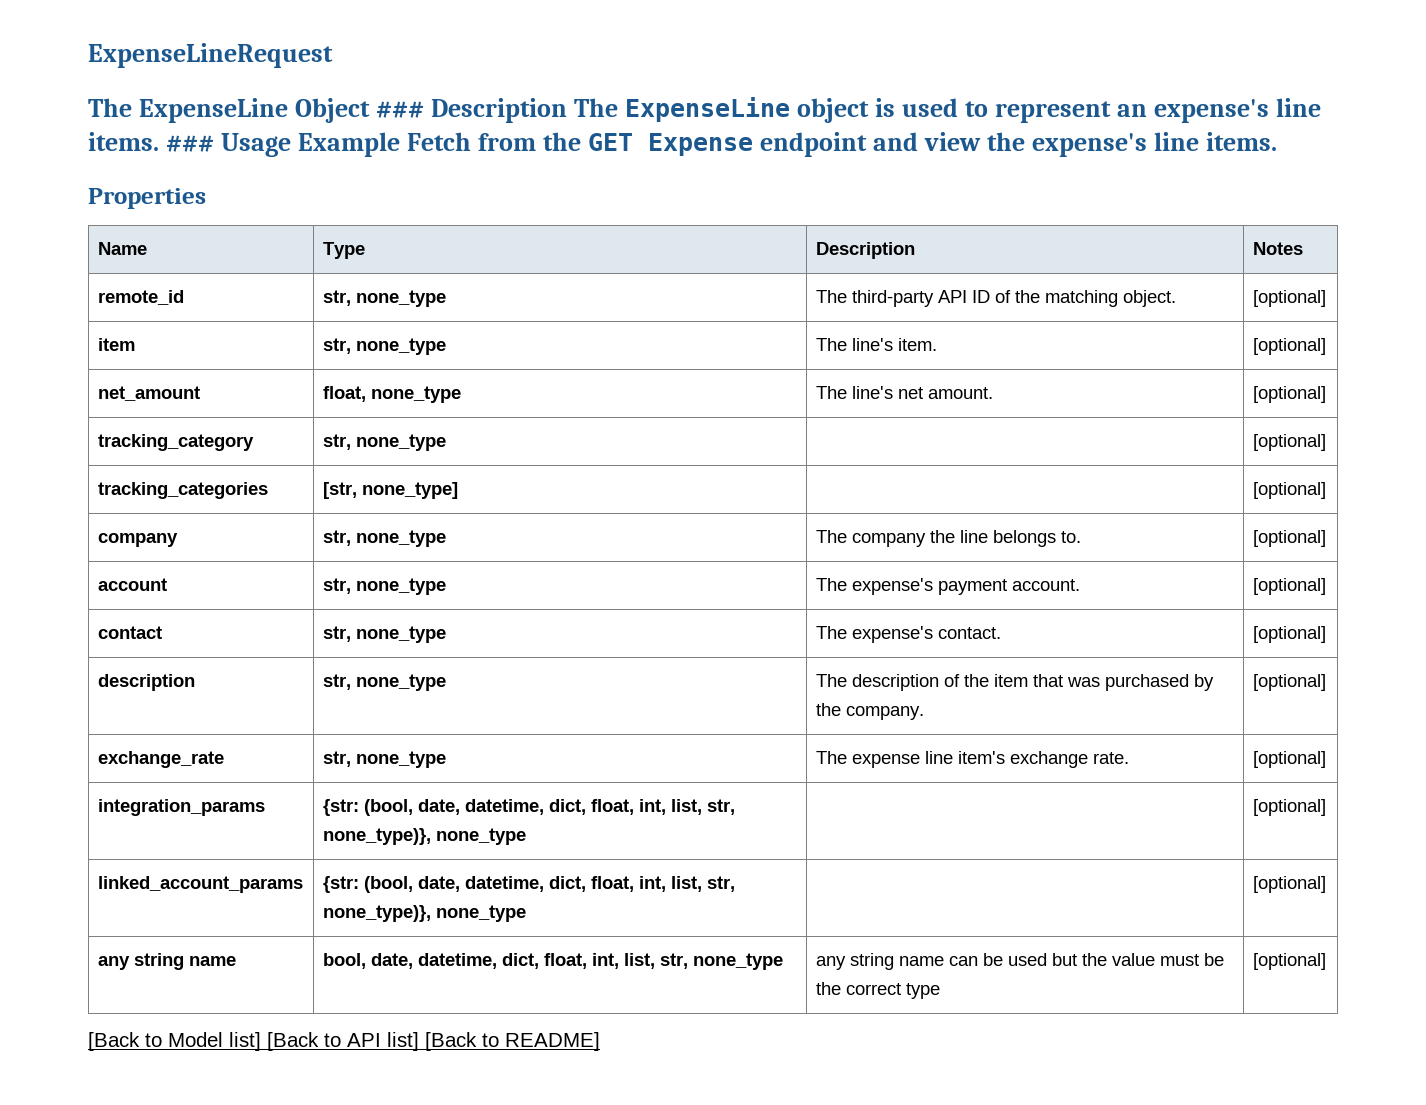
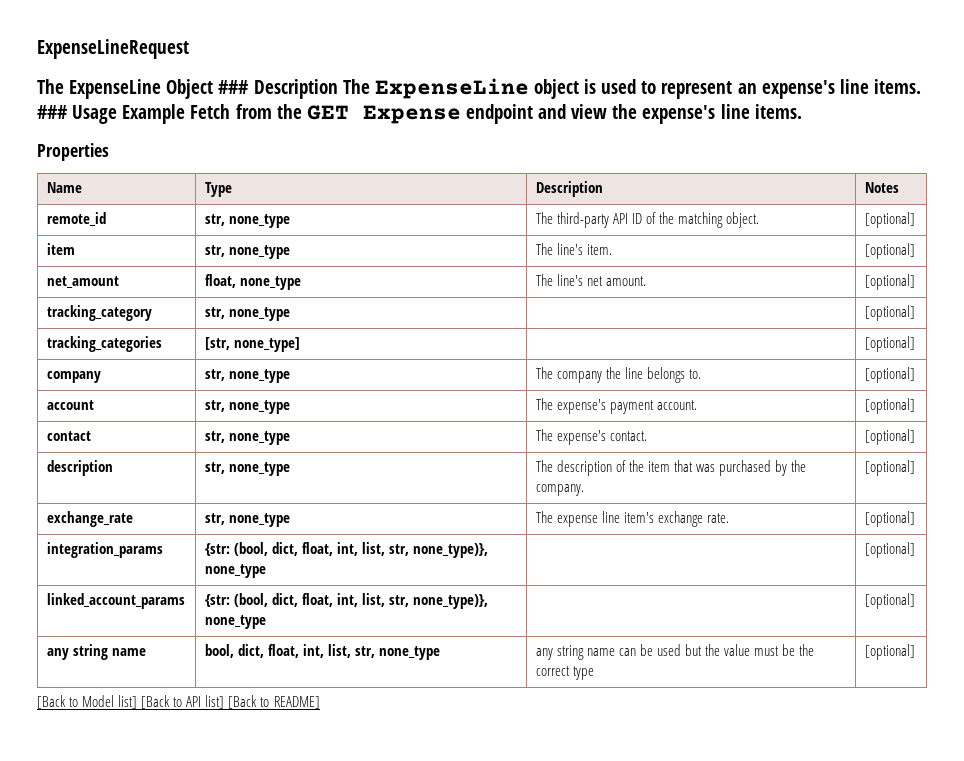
- integration_params | {str: (bool, date, datetime, dict, float, int, list, str, none_type)}, none_type | | [optional]
+ integration_params | {str: (bool, dict, float, int, list, str, none_type)}, none_type | | [optional]
- linked_account_params | {str: (bool, date, datetime, dict, float, int, list, str, none_type)}, none_type | | [optional]
+ linked_account_params | {str: (bool, dict, float, int, list, str, none_type)}, none_type | | [optional]
- any string name | bool, date, datetime, dict, float, int, list, str, none_type | any string name can be used but the value must be the correct type | [optional]
+ any string name | bool, dict, float, int, list, str, none_type | any string name can be used but the value must be the correct type | [optional]

